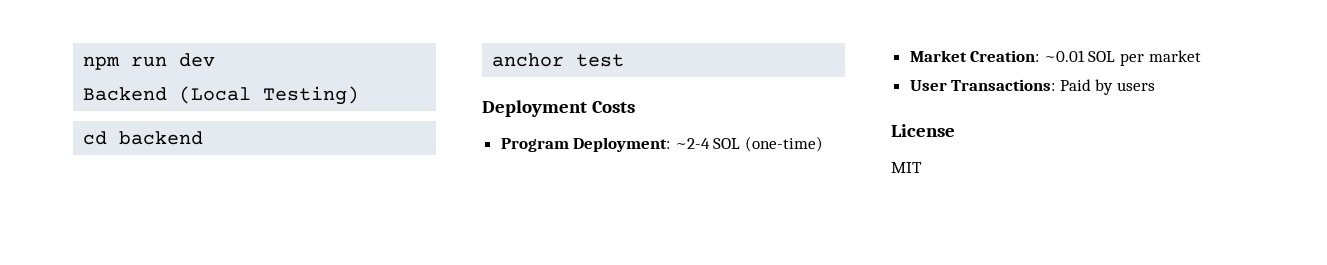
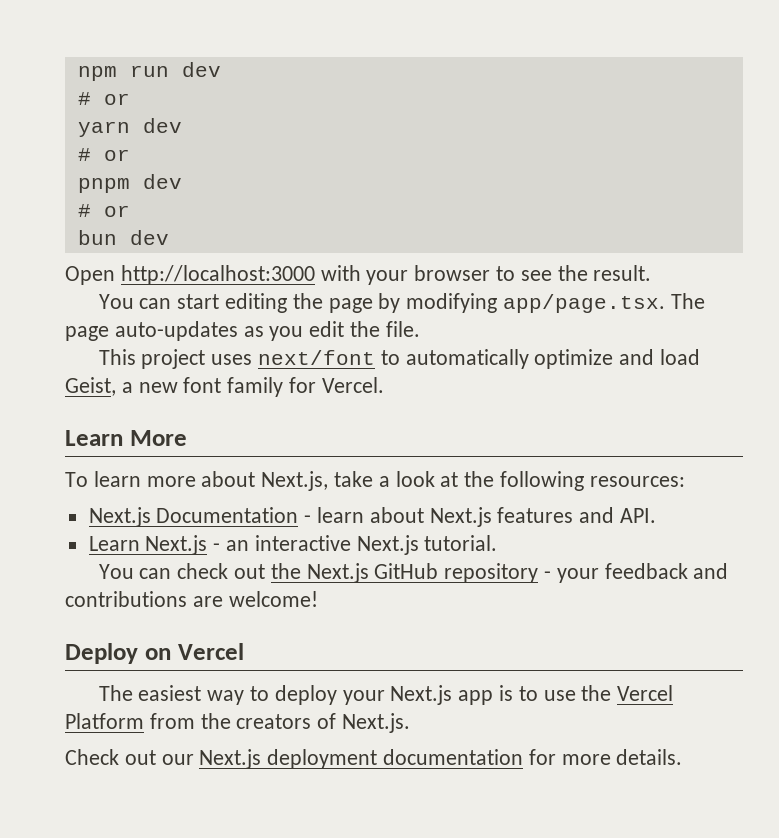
  npm run dev
- Backend (Local Testing)
- cd backend
- anchor test
- Deployment Costs
- Program Deployment: ~2-4 SOL (one-time)
- Market Creation: ~0.01 SOL per market
- User Transactions: Paid by users
- License
- MIT
+ # or
+ yarn dev
+ # or
+ pnpm dev
+ # or
+ bun dev
+ Open http://localhost:3000 with your browser to see the result.
+ You can start editing the page by modifying app/page.tsx. The page auto-updates as you edit the file.
+ This project uses next/font to automatically optimize and load Geist, a new font family for Vercel.
+ Learn More
+ To learn more about Next.js, take a look at the following resources:
+ Next.js Documentation - learn about Next.js features and API.
+ Learn Next.js - an interactive Next.js tutorial.
+ You can check out the Next.js GitHub repository - your feedback and contributions are welcome!
+ Deploy on Vercel
+ The easiest way to deploy your Next.js app is to use the Vercel Platform from the creators of Next.js.
+ Check out our Next.js deployment documentation for more details.

